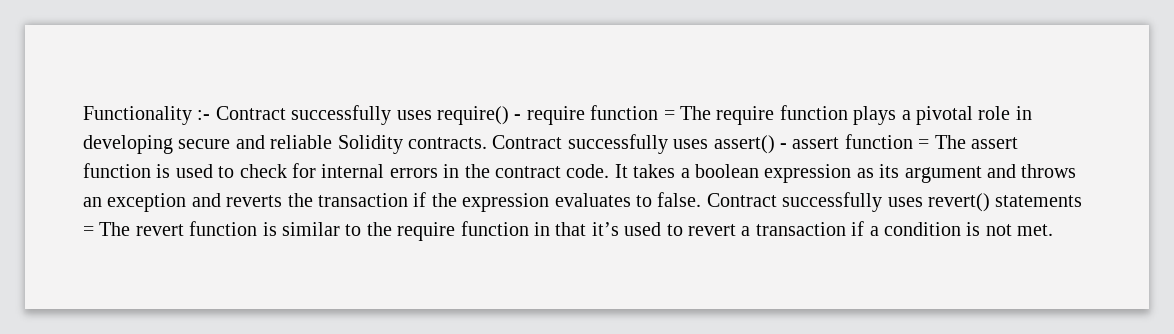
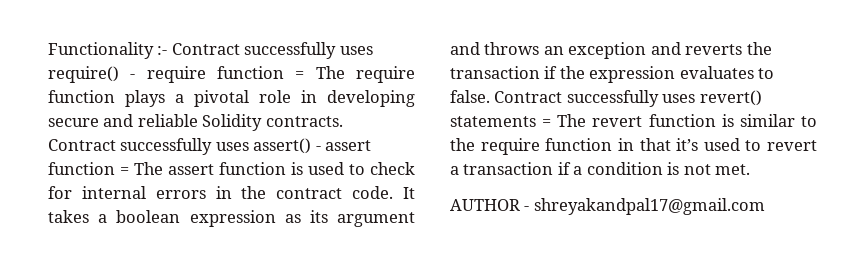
+ AUTHOR - shreyakandpal17@gmail.com

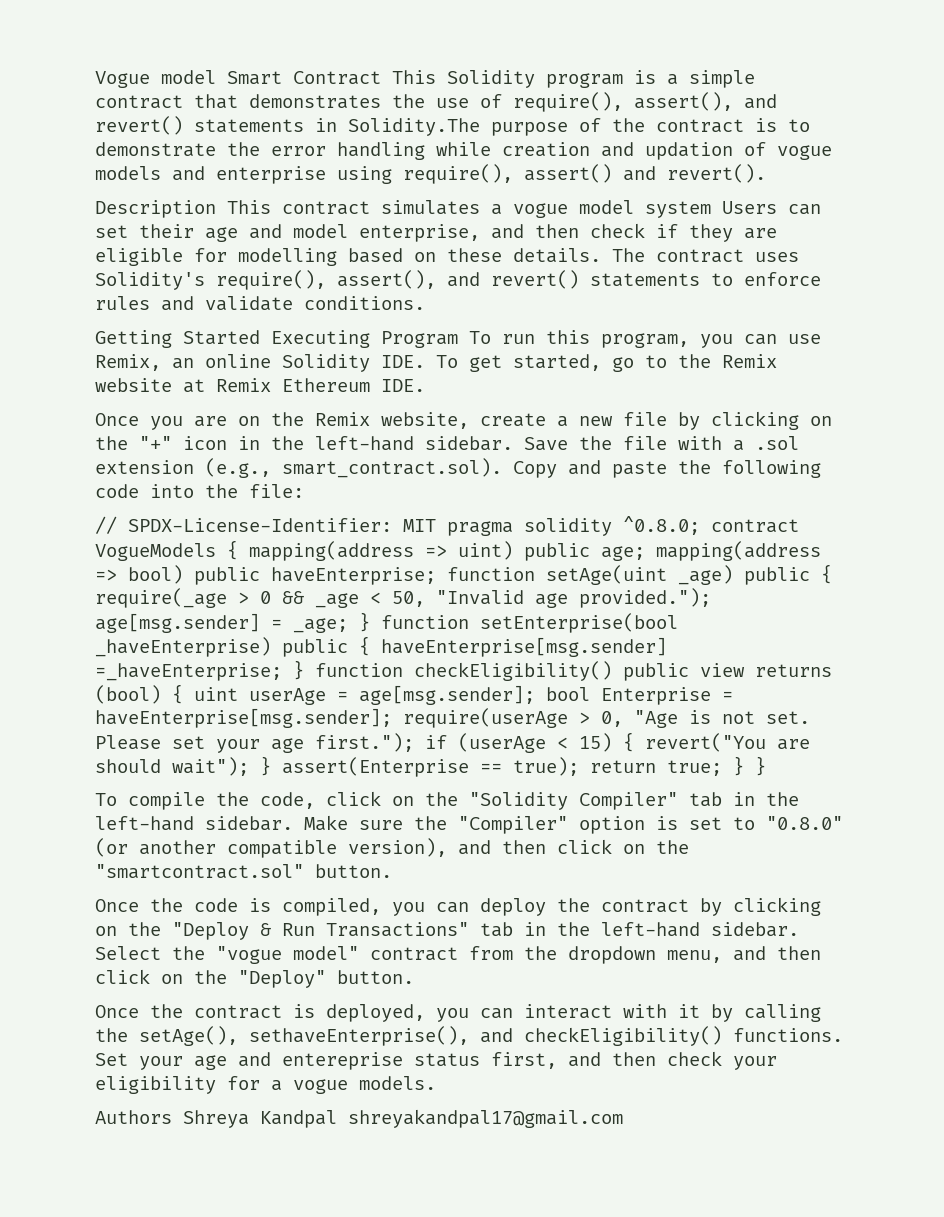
- Functionality :- Contract successfully uses require() - require function = The require function plays a pivotal role in developing secure and reliable Solidity contracts. Contract successfully uses assert() - assert function = The assert function is used to check for internal errors in the contract code. It takes a boolean expression as its argument and throws an exception and reverts the transaction if the expression evaluates to false. Contract successfully uses revert() statements = The revert function is similar to the require function in that it’s used to revert a transaction if a condition is not met.
- AUTHOR - shreyakandpal17@gmail.com
+ Vogue model Smart Contract This Solidity program is a simple contract that demonstrates the use of require(), assert(), and revert() statements in Solidity.The purpose of the contract is to demonstrate the error handling while creation and updation of vogue models and enterprise using require(), assert() and revert().
+ Description This contract simulates a vogue model system Users can set their age and model enterprise, and then check if they are eligible for modelling based on these details. The contract uses Solidity's require(), assert(), and revert() statements to enforce rules and validate conditions.
+ Getting Started Executing Program To run this program, you can use Remix, an online Solidity IDE. To get started, go to the Remix website at Remix Ethereum IDE.
+ Once you are on the Remix website, create a new file by clicking on the "+" icon in the left-hand sidebar. Save the file with a .sol extension (e.g., smart_contract.sol). Copy and paste the following code into the file:
+ // SPDX-License-Identifier: MIT pragma solidity ^0.8.0; contract VogueModels { mapping(address => uint) public age; mapping(address => bool) public haveEnterprise; function setAge(uint _age) public { require(_age > 0 && _age < 50, "Invalid age provided."); age[msg.sender] = _age; } function setEnterprise(bool _haveEnterprise) public { haveEnterprise[msg.sender] =_haveEnterprise; } function checkEligibility() public view returns (bool) { uint userAge = age[msg.sender]; bool Enterprise = haveEnterprise[msg.sender]; require(userAge > 0, "Age is not set. Please set your age first."); if (userAge < 15) { revert("You are should wait"); } assert(Enterprise == true); return true; } }
+ To compile the code, click on the "Solidity Compiler" tab in the left-hand sidebar. Make sure the "Compiler" option is set to "0.8.0" (or another compatible version), and then click on the "smartcontract.sol" button.
+ Once the code is compiled, you can deploy the contract by clicking on the "Deploy & Run Transactions" tab in the left-hand sidebar. Select the "vogue model" contract from the dropdown menu, and then click on the "Deploy" button.
+ Once the contract is deployed, you can interact with it by calling the setAge(), sethaveEnterprise(), and checkEligibility() functions. Set your age and entereprise status first, and then check your eligibility for a vogue models.
+ Authors Shreya Kandpal shreyakandpal17@gmail.com

